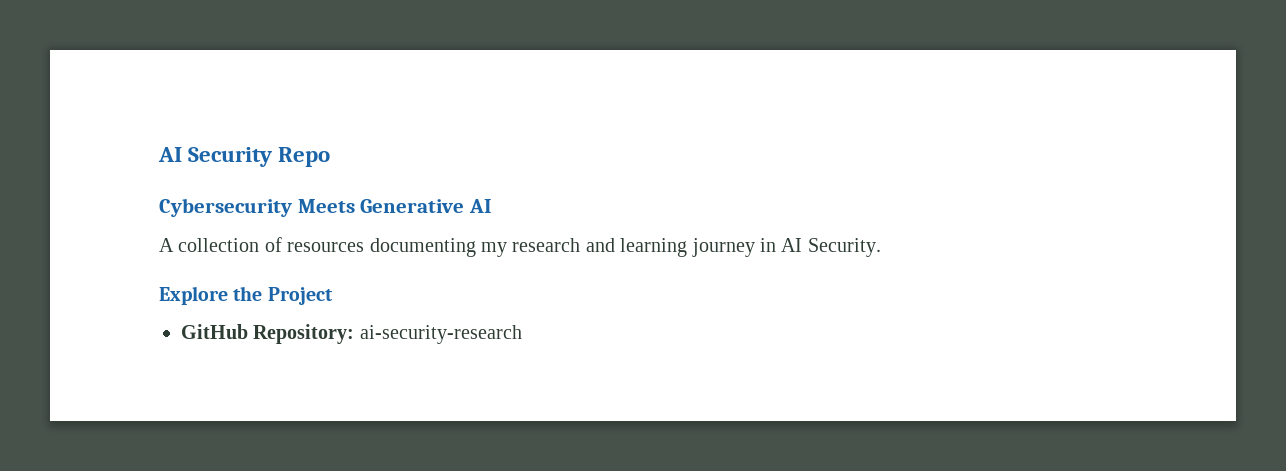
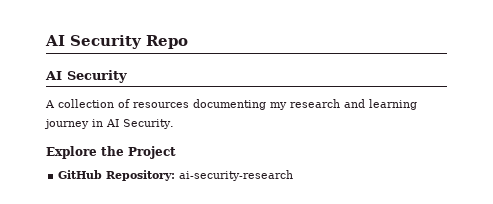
  AI Security Repo
- Cybersecurity Meets Generative AI
+ AI Security

